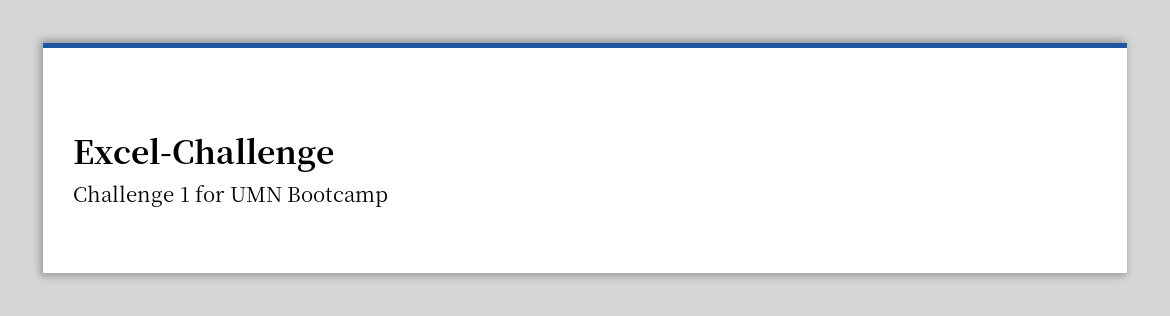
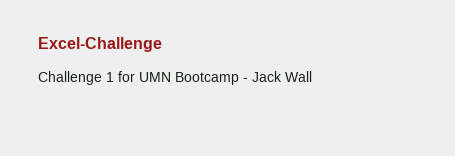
- Challenge 1 for UMN Bootcamp
+ Challenge 1 for UMN Bootcamp - Jack Wall

